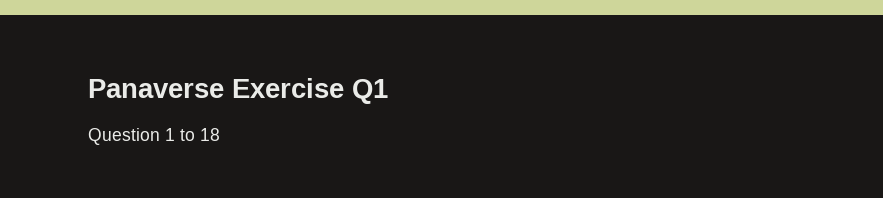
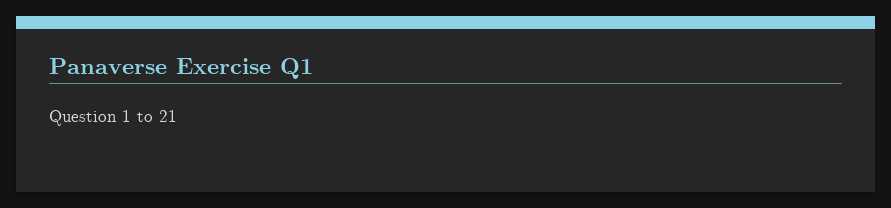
- Question 1 to 18
+ Question 1 to 21

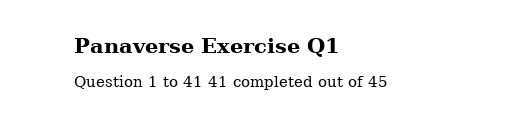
- Question 1 to 21
+ Question 1 to 41 41 completed out of 45

